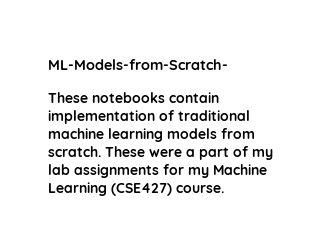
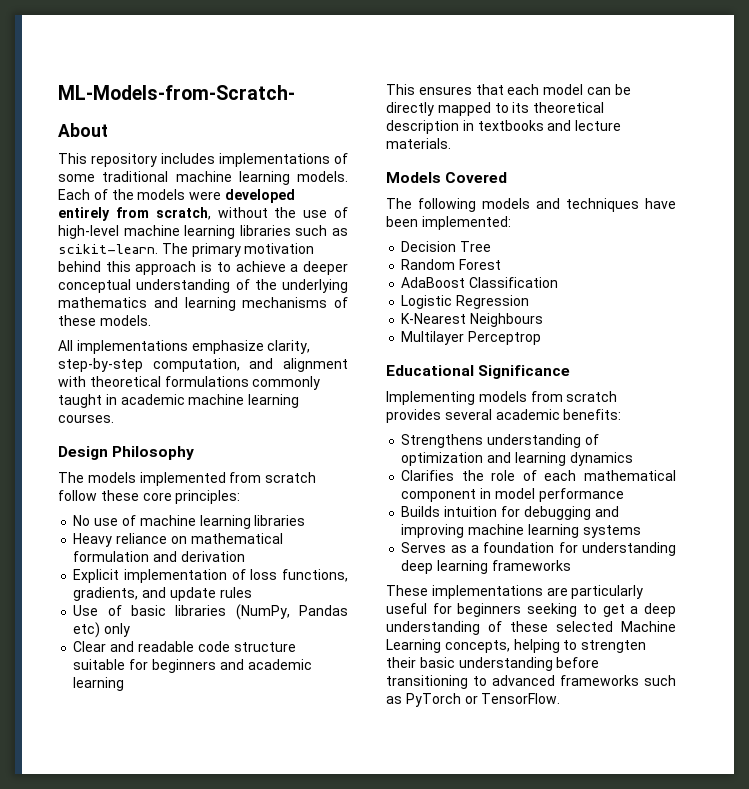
- These notebooks contain implementation of traditional machine learning models from scratch. These were a part of my lab assignments for my Machine Learning (CSE427) course.
+ About
+ This repository includes implementations of some traditional machine learning models. Each of the models were developed entirely from scratch, without the use of high-level machine learning libraries such as scikit-learn. The primary motivation behind this approach is to achieve a deeper conceptual understanding of the underlying mathematics and learning mechanisms of these models.
+ All implementations emphasize clarity, step-by-step computation, and alignment with theoretical formulations commonly taught in academic machine learning courses.
+ Design Philosophy
+ The models implemented from scratch follow these core principles:
+ No use of machine learning libraries
+ Heavy reliance on mathematical formulation and derivation
+ Explicit implementation of loss functions, gradients, and update rules
+ Use of basic libraries (NumPy, Pandas etc) only
+ Clear and readable code structure suitable for beginners and academic learning
+ This ensures that each model can be directly mapped to its theoretical description in textbooks and lecture materials.
+ Models Covered
+ The following models and techniques have been implemented:
+ Decision Tree
+ Random Forest
+ AdaBoost Classification
+ Logistic Regression
+ K-Nearest Neighbours
+ Multilayer Perceptrop
+ Educational Significance
+ Implementing models from scratch provides several academic benefits:
+ Strengthens understanding of optimization and learning dynamics
+ Clarifies the role of each mathematical component in model performance
+ Builds intuition for debugging and improving machine learning systems
+ Serves as a foundation for understanding deep learning frameworks
+ These implementations are particularly useful for beginners seeking to get a deep understanding of these selected Machine Learning concepts, helping to strengten their basic understanding before transitioning to advanced frameworks such as PyTorch or TensorFlow.

